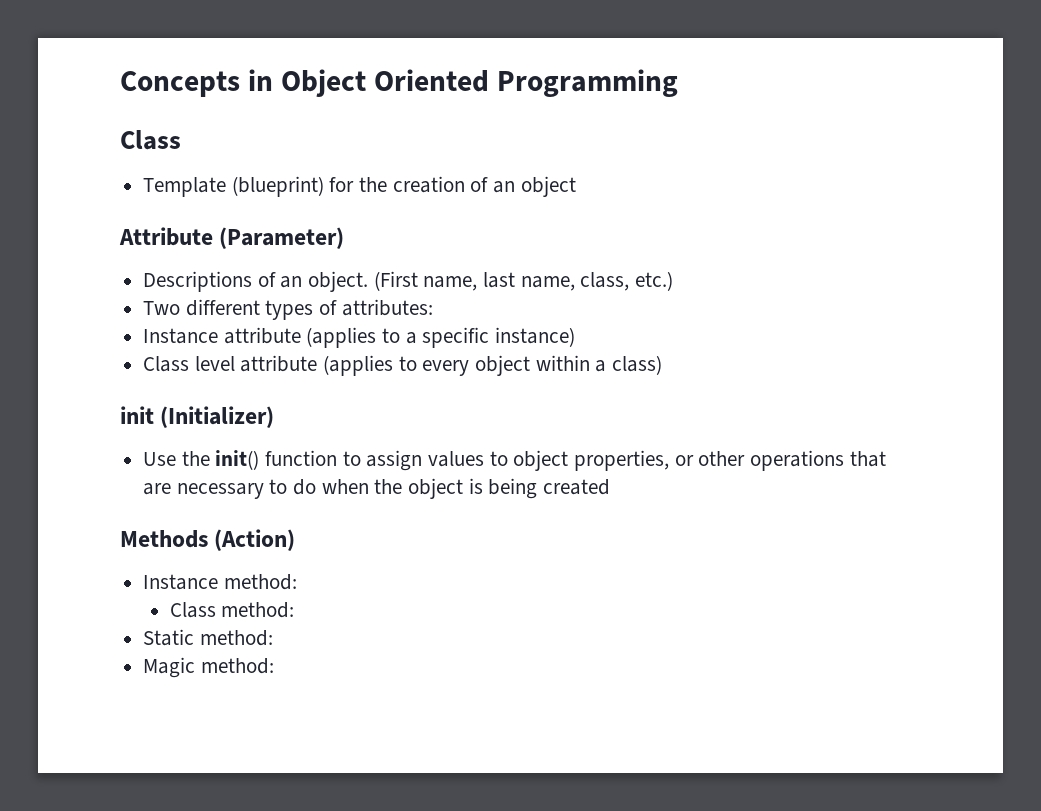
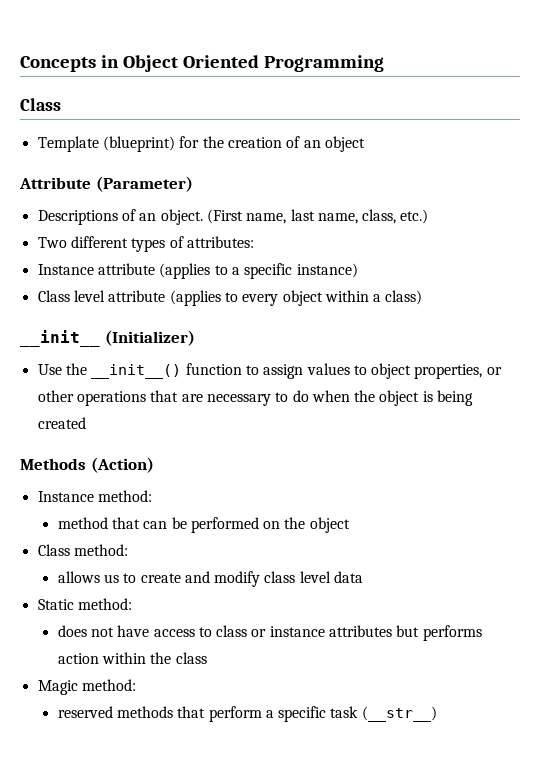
- init (Initializer)
+ __init__ (Initializer)
- Use the init() function to assign values to object properties, or other operations that are necessary to do when the object is being created
+ Use the __init__() function to assign values to object properties, or other operations that are necessary to do when the object is being created
+ method that can be performed on the object
  Class method:
+ allows us to create and modify class level data
  Static method:
+ does not have access to class or instance attributes but performs action within the class
  Magic method:
+ reserved methods that perform a specific task (__str__)

